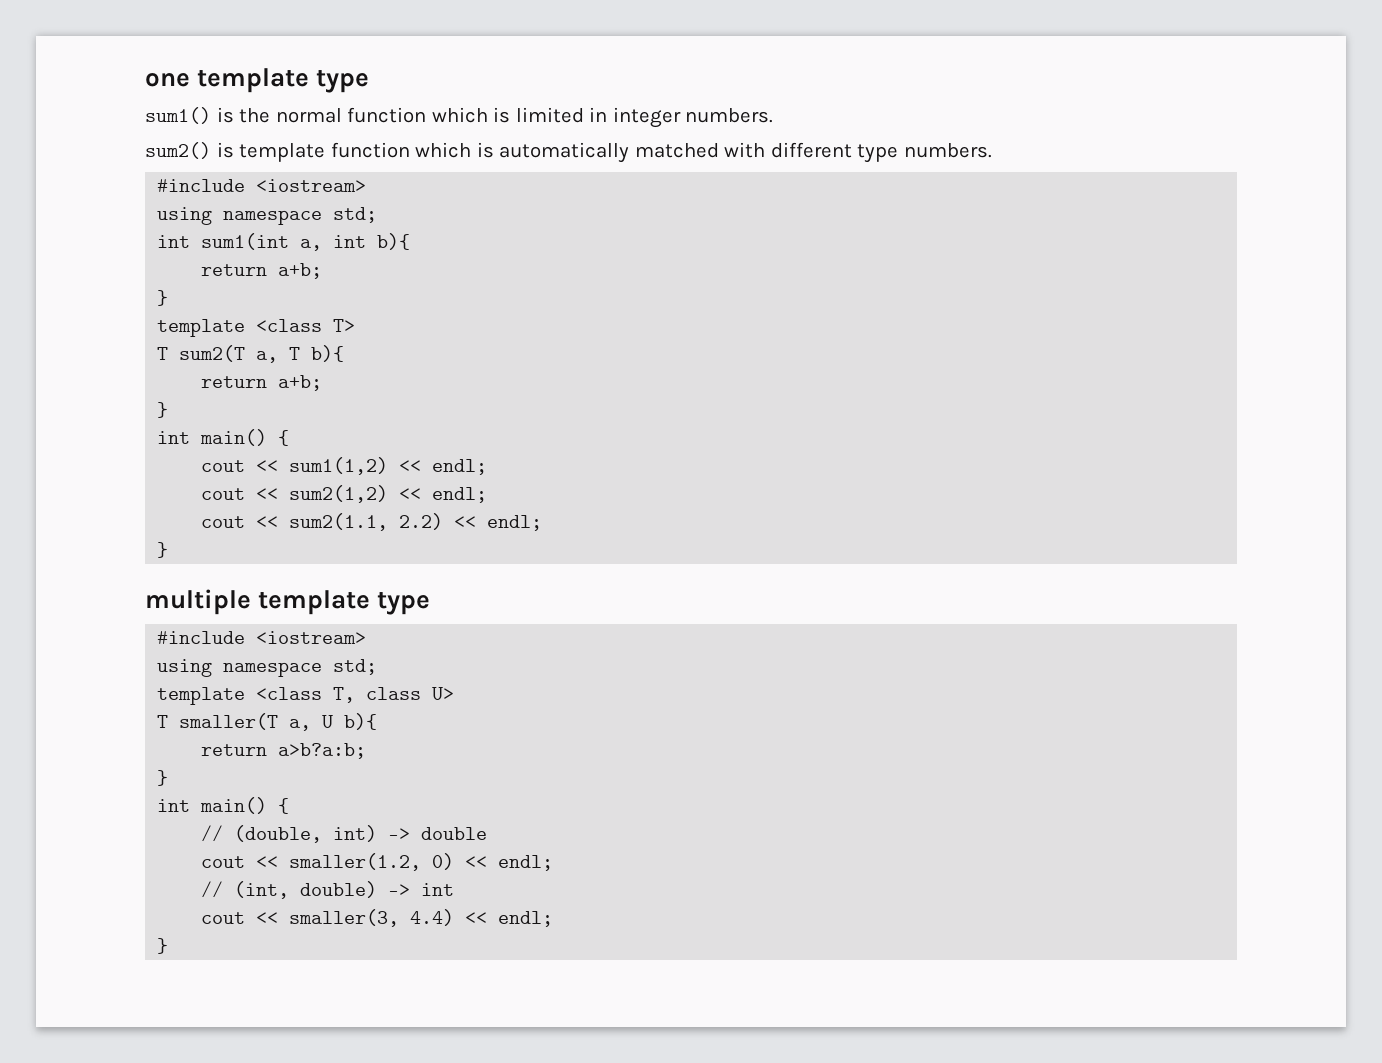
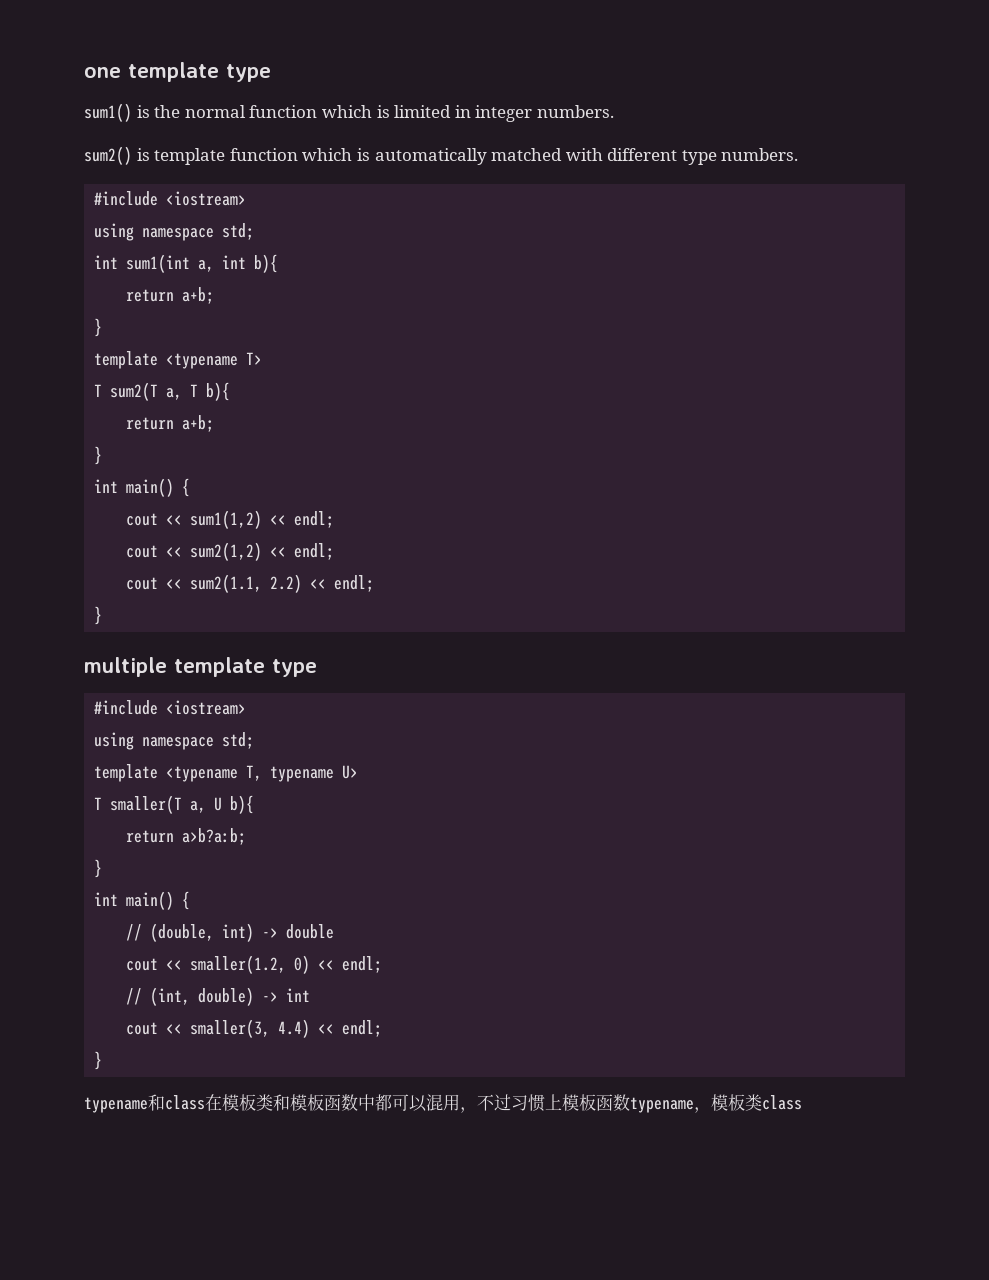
- template <class T>
+ template <typename T>
- template <class T, class U>
+ template <typename T, typename U>
+ typename和class在模板类和模板函数中都可以混用，不过习惯上模板函数typename，模板类class

